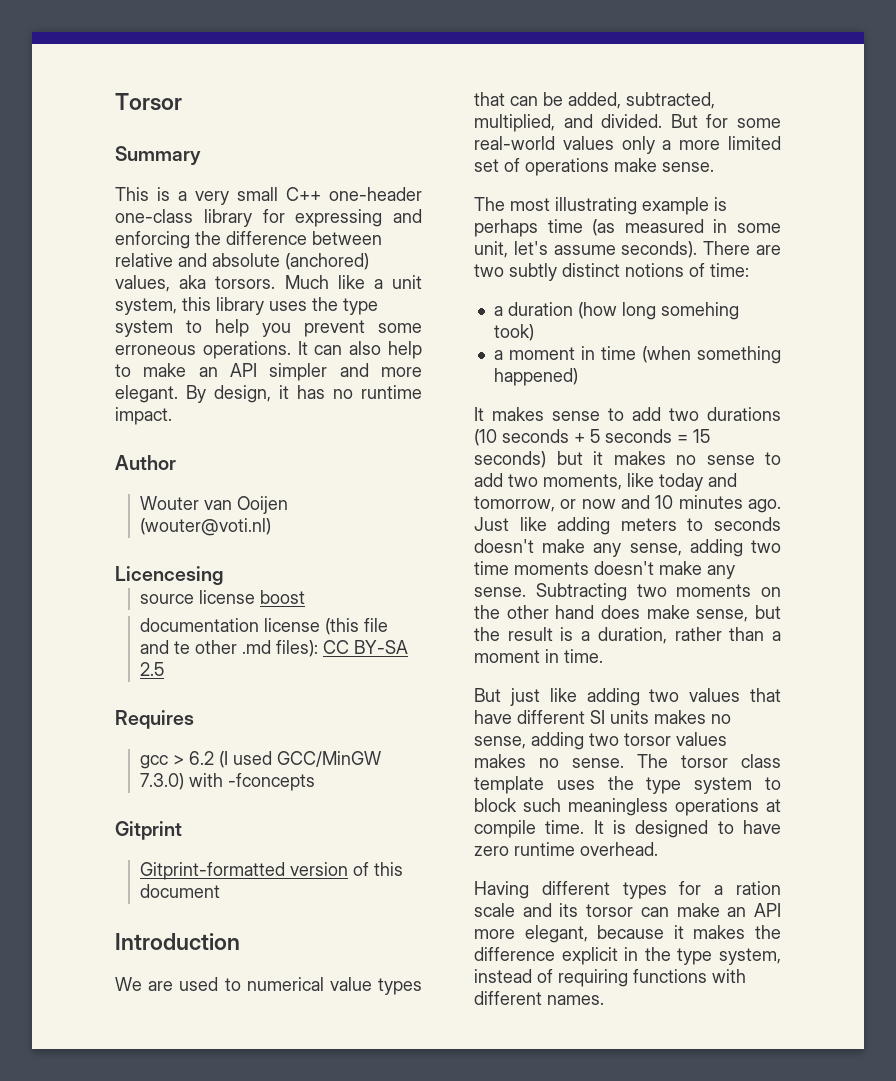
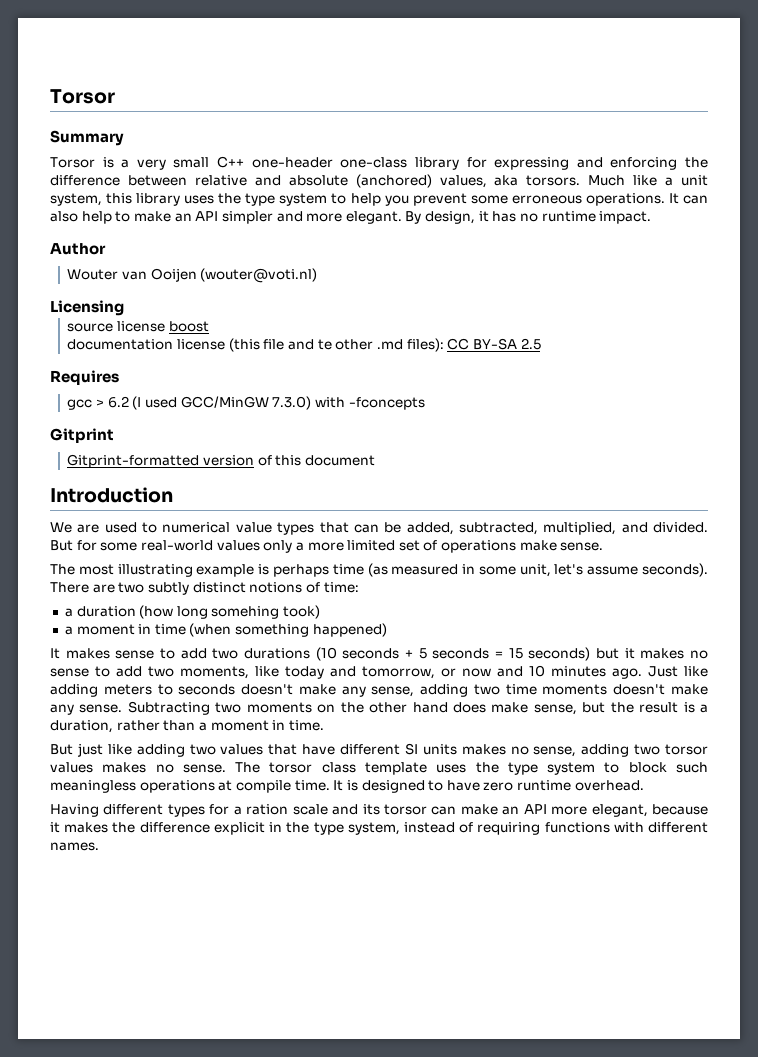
- This is a very small C++ one-header one-class library for expressing and enforcing the difference between relative and absolute (anchored) values, aka torsors.
+ Torsor is a very small C++ one-header one-class library for expressing and enforcing the difference between relative and absolute (anchored) values, aka torsors.
- Licencesing
+ Licensing

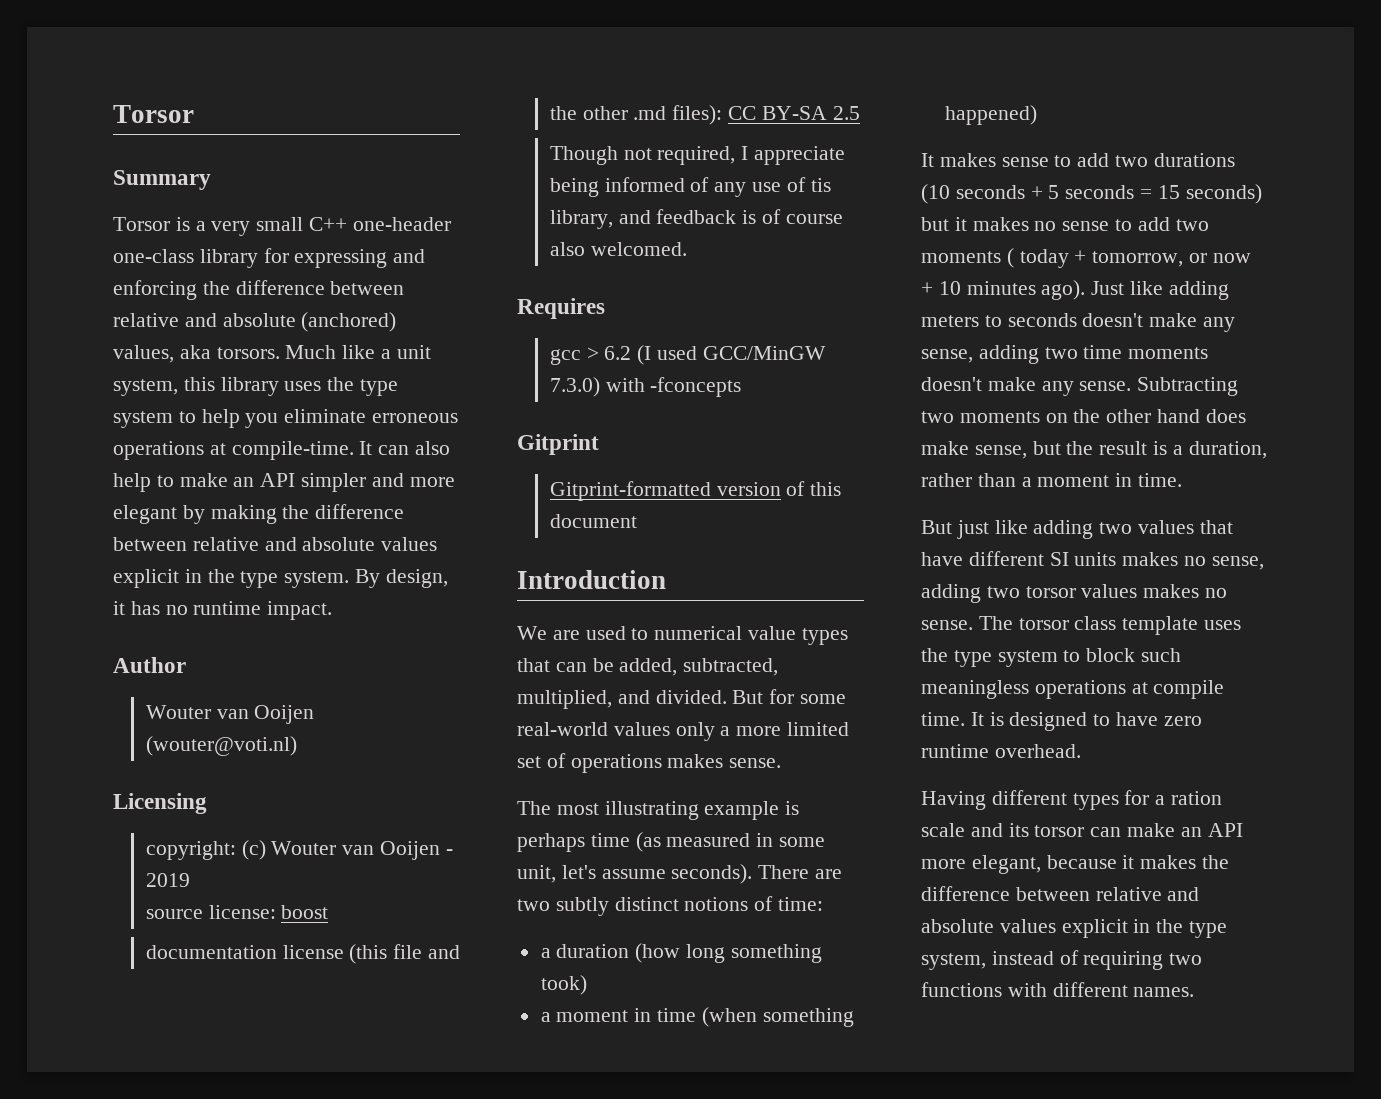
- Much like a unit system, this library uses the type system to help you prevent some erroneous operations.
+ Much like a unit system, this library uses the type system to help you eliminate erroneous operations at compile-time.
- It can also help to make an API simpler and more elegant.
+ It can also help to make an API simpler and more elegant by making the difference between relative and absolute values explicit in the type system.
+ copyright: (c) Wouter van Ooijen - 2019
- source license boost
+ source license: boost
- documentation license (this file and te other .md files): CC BY-SA 2.5
+ documentation license (this file and the other .md files): CC BY-SA 2.5
+ Though not required, I appreciate being informed of any use of tis library, and feedback is of course also welcomed.
- But for some real-world values only a more limited set of operations make sense.
+ But for some real-world values only a more limited set of operations makes sense.
- a duration (how long somehing took)
+ a duration (how long something took)
- It makes sense to add two durations (10 seconds + 5 seconds = 15 seconds) but it makes no sense to add two moments, like today and tomorrow, or now and 10 minutes ago.
+ It makes sense to add two durations (10 seconds + 5 seconds = 15 seconds) but it makes no sense to add two moments ( today + tomorrow, or now + 10 minutes ago).
- Having different types for a ration scale and its torsor can make an API more elegant, because it makes the difference explicit in the type system, instead of requiring functions with different names.
+ Having different types for a ration scale and its torsor can make an API more elegant, because it makes the difference between relative and absolute values explicit in the type system, instead of requiring two functions with different names.

